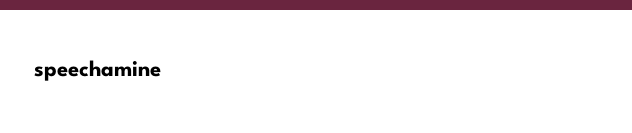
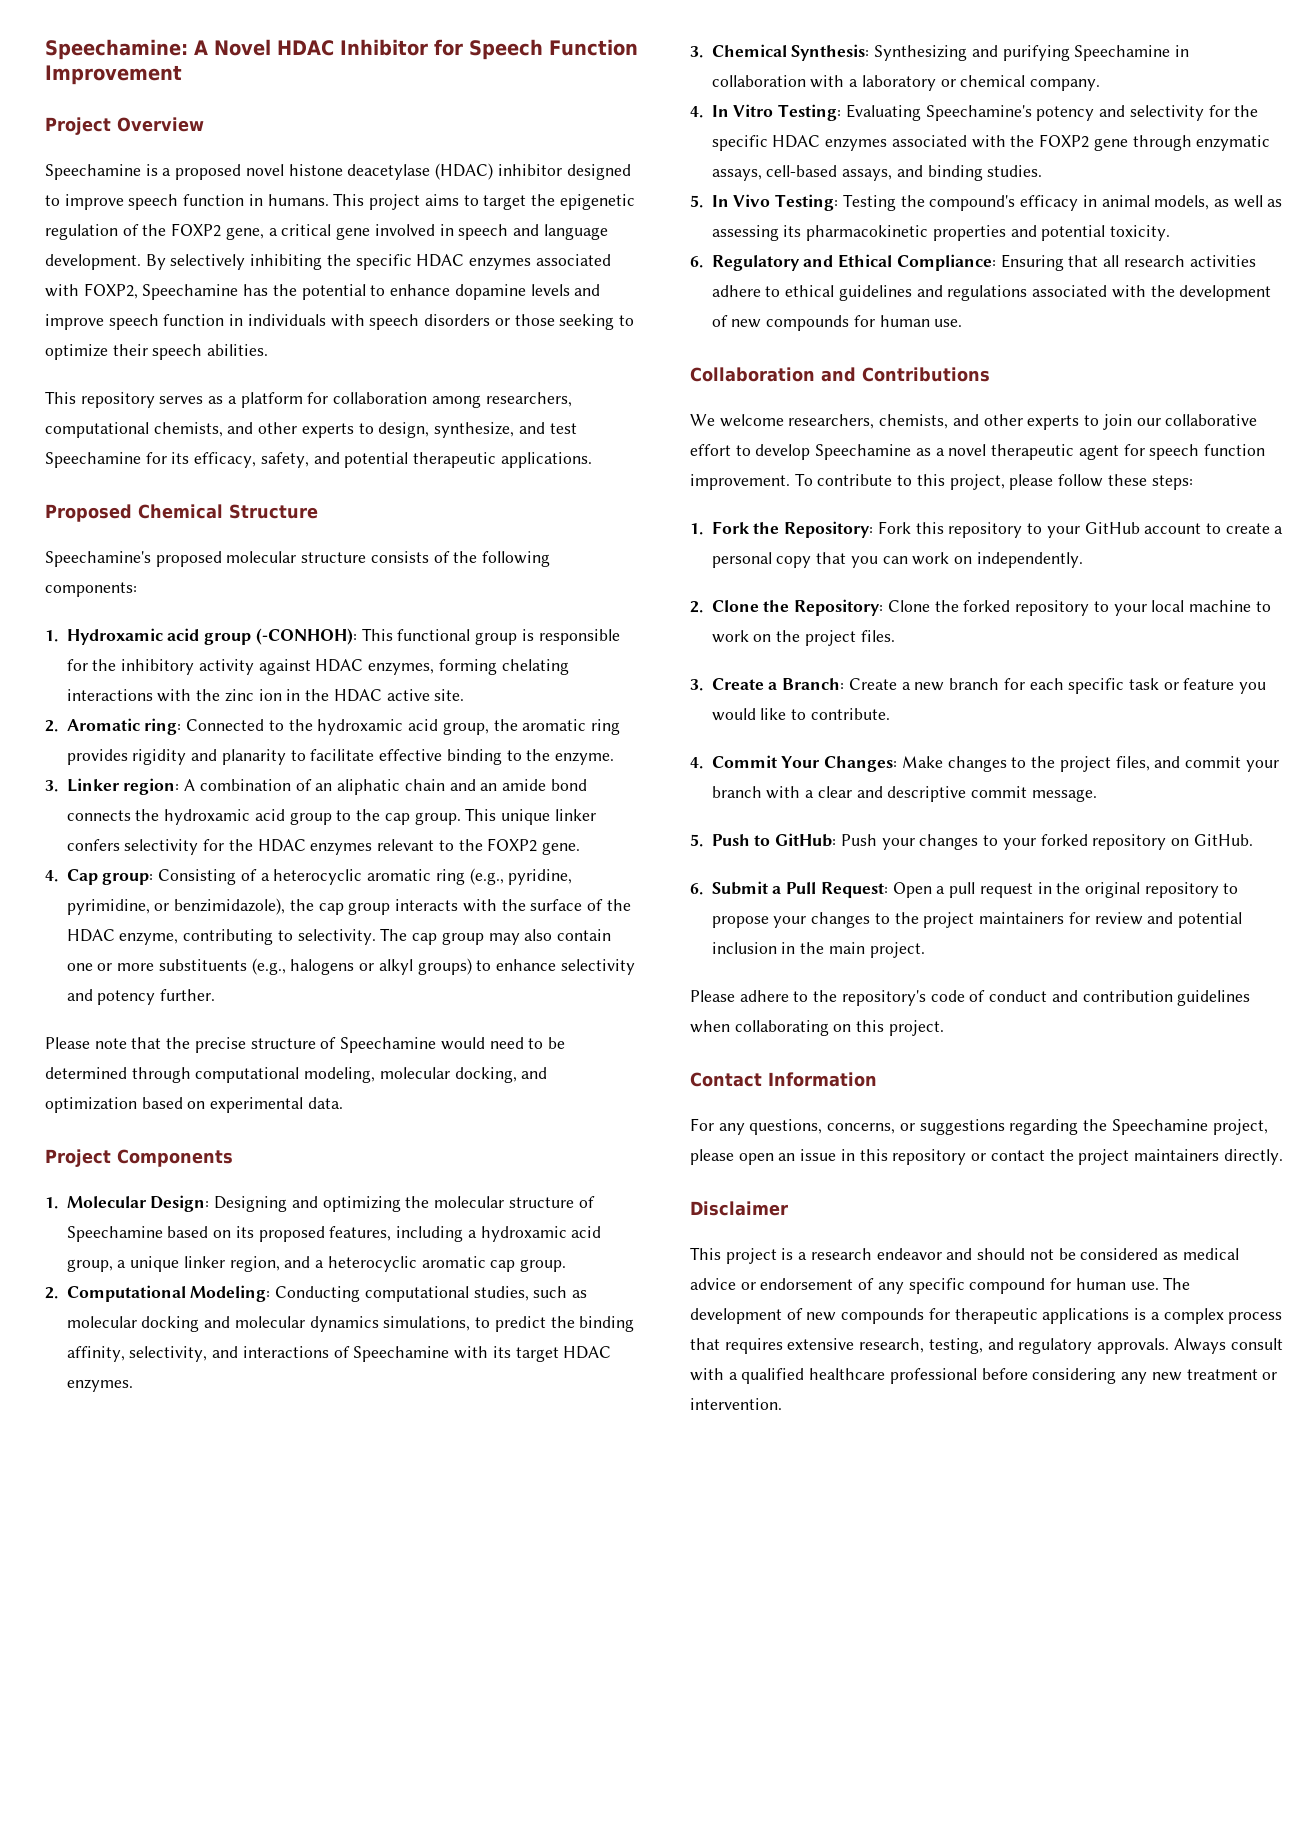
- speechamine
+ Speechamine: A Novel HDAC Inhibitor for Speech Function Improvement
+ Project Overview
+ Speechamine is a proposed novel histone deacetylase (HDAC) inhibitor designed to improve speech function in humans. This project aims to target the epigenetic regulation of the FOXP2 gene, a critical gene involved in speech and language development. By selectively inhibiting the specific HDAC enzymes associated with FOXP2, Speechamine has the potential to enhance dopamine levels and improve speech function in individuals with speech disorders or those seeking to optimize their speech abilities.
+ This repository serves as a platform for collaboration among researchers, computational chemists, and other experts to design, synthesize, and test Speechamine for its efficacy, safety, and potential therapeutic applications.
+ Proposed Chemical Structure
+ Speechamine's proposed molecular structure consists of the following components:
+ 1. Hydroxamic acid group (-CONHOH): This functional group is responsible for the inhibitory activity against HDAC enzymes, forming chelating interactions with the zinc ion in the HDAC active site.
+ 2. Aromatic ring: Connected to the hydroxamic acid group, the aromatic ring provides rigidity and planarity to facilitate effective binding to the enzyme.
+ 3. Linker region: A combination of an aliphatic chain and an amide bond connects the hydroxamic acid group to the cap group. This unique linker confers selectivity for the HDAC enzymes relevant to the FOXP2 gene.
+ 4. Cap group: Consisting of a heterocyclic aromatic ring (e.g., pyridine, pyrimidine, or benzimidazole), the cap group interacts with the surface of the HDAC enzyme, contributing to selectivity. The cap group may also contain one or more substituents (e.g., halogens or alkyl groups) to enhance selectivity and potency further.
+ Please note that the precise structure of Speechamine would need to be determined through computational modeling, molecular docking, and optimization based on experimental data.
+ Project Components
+ 1. Molecular Design: Designing and optimizing the molecular structure of Speechamine based on its proposed features, including a hydroxamic acid group, a unique linker region, and a heterocyclic aromatic cap group.
+ 2. Computational Modeling: Conducting computational studies, such as molecular docking and molecular dynamics simulations, to predict the binding affinity, selectivity, and interactions of Speechamine with its target HDAC enzymes.
+ 3. Chemical Synthesis: Synthesizing and purifying Speechamine in collaboration with a laboratory or chemical company.
+ 4. In Vitro Testing: Evaluating Speechamine's potency and selectivity for the specific HDAC enzymes associated with the FOXP2 gene through enzymatic assays, cell-based assays, and binding studies.
+ 5. In Vivo Testing: Testing the compound's efficacy in animal models, as well as assessing its pharmacokinetic properties and potential toxicity.
+ 6. Regulatory and Ethical Compliance: Ensuring that all research activities adhere to ethical guidelines and regulations associated with the development of new compounds for human use.
+ Collaboration and Contributions
+ We welcome researchers, chemists, and other experts to join our collaborative effort to develop Speechamine as a novel therapeutic agent for speech function improvement. To contribute to this project, please follow these steps:
+ 1. Fork the Repository: Fork this repository to your GitHub account to create a personal copy that you can work on independently.
+ 2. Clone the Repository: Clone the forked repository to your local machine to work on the project files.
+ 3. Create a Branch: Create a new branch for each specific task or feature you would like to contribute.
+ 4. Commit Your Changes: Make changes to the project files, and commit your branch with a clear and descriptive commit message.
+ 5. Push to GitHub: Push your changes to your forked repository on GitHub.
+ 6. Submit a Pull Request: Open a pull request in the original repository to propose your changes to the project maintainers for review and potential inclusion in the main project.
+ Please adhere to the repository's code of conduct and contribution guidelines when collaborating on this project.
+ Contact Information
+ For any questions, concerns, or suggestions regarding the Speechamine project, please open an issue in this repository or contact the project maintainers directly.
+ Disclaimer
+ This project is a research endeavor and should not be considered as medical advice or endorsement of any specific compound for human use. The development of new compounds for therapeutic applications is a complex process that requires extensive research, testing, and regulatory approvals. Always consult with a qualified healthcare professional before considering any new treatment or intervention.

